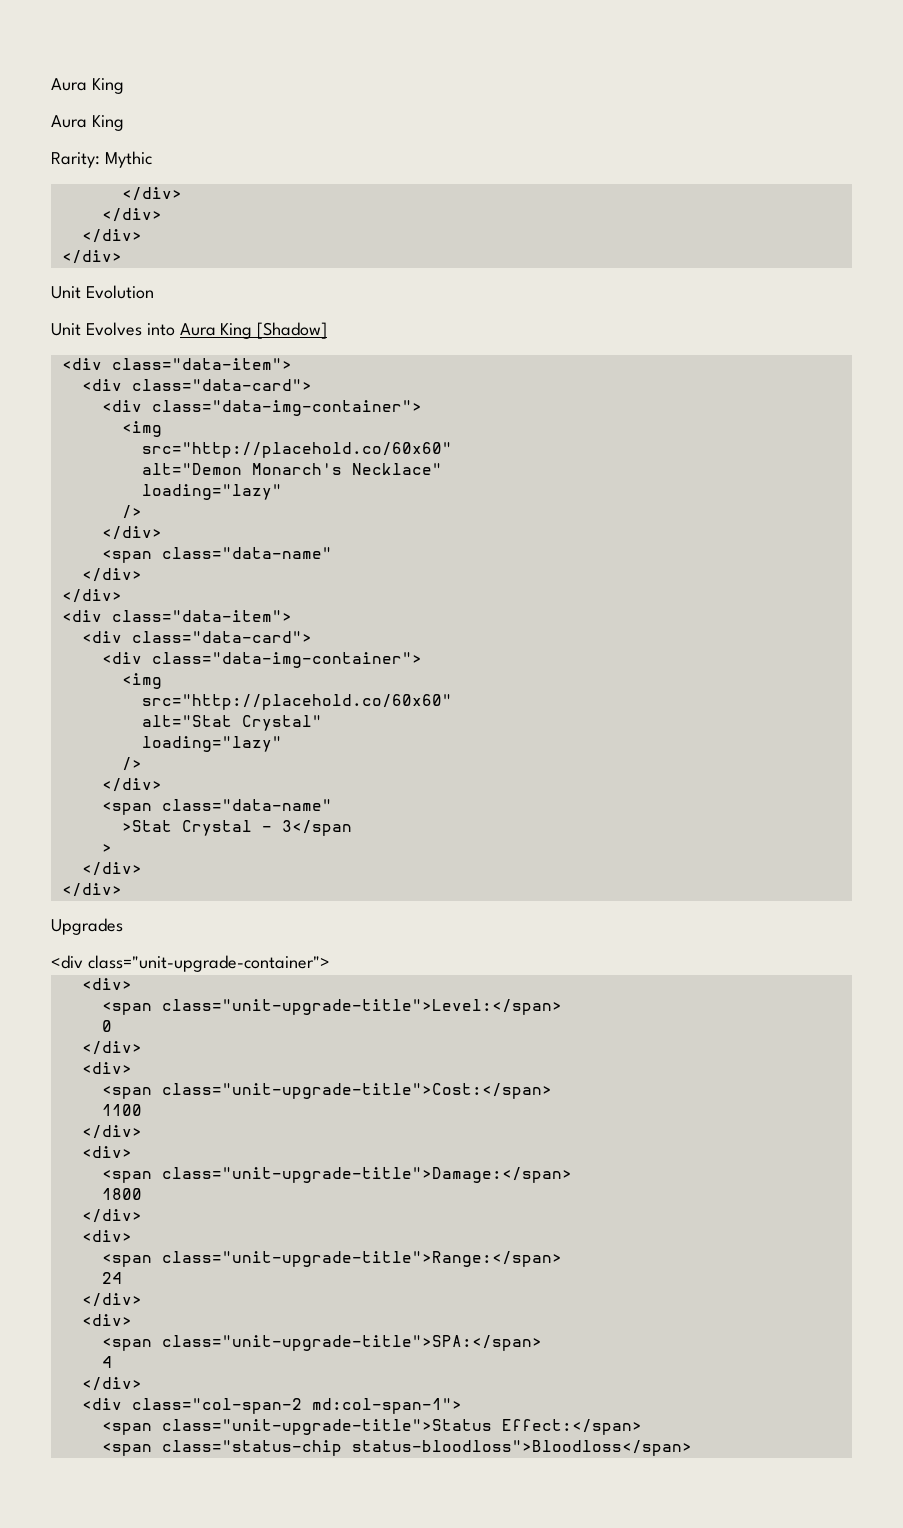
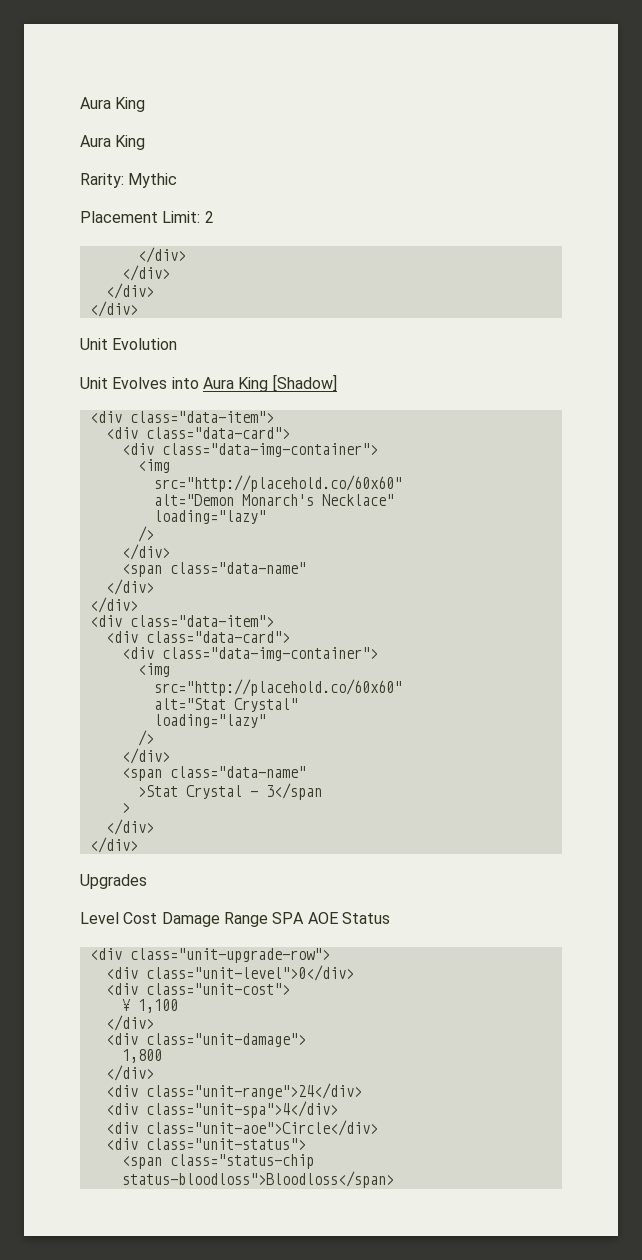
+ Placement Limit: 2
- <div class="unit-upgrade-container">
- <div>
- <span class="unit-upgrade-title">Level:</span>
- 0
+ Level Cost Damage Range SPA AOE Status
+ <div class="unit-upgrade-row">
+ <div class="unit-level">0</div>
+ <div class="unit-cost">
+ ¥ 1,100
  </div>
- <div>
- <span class="unit-upgrade-title">Cost:</span>
- 1100
+ <div class="unit-damage">
+ 1,800
  </div>
- <div>
- <span class="unit-upgrade-title">Damage:</span>
- 1800
- </div>
- <div>
- <span class="unit-upgrade-title">Range:</span>
- 24
- </div>
- <div>
- <span class="unit-upgrade-title">SPA:</span>
- 4
- </div>
- <div class="col-span-2 md:col-span-1">
- <span class="unit-upgrade-title">Status Effect:</span>
+ <div class="unit-range">24</div>
+ <div class="unit-spa">4</div>
+ <div class="unit-aoe">Circle</div>
+ <div class="unit-status">

